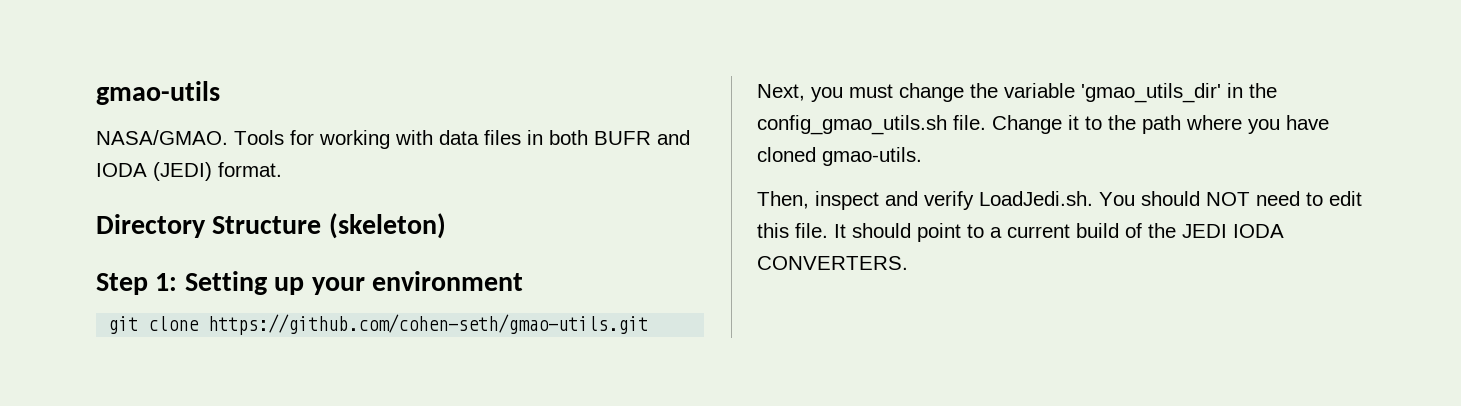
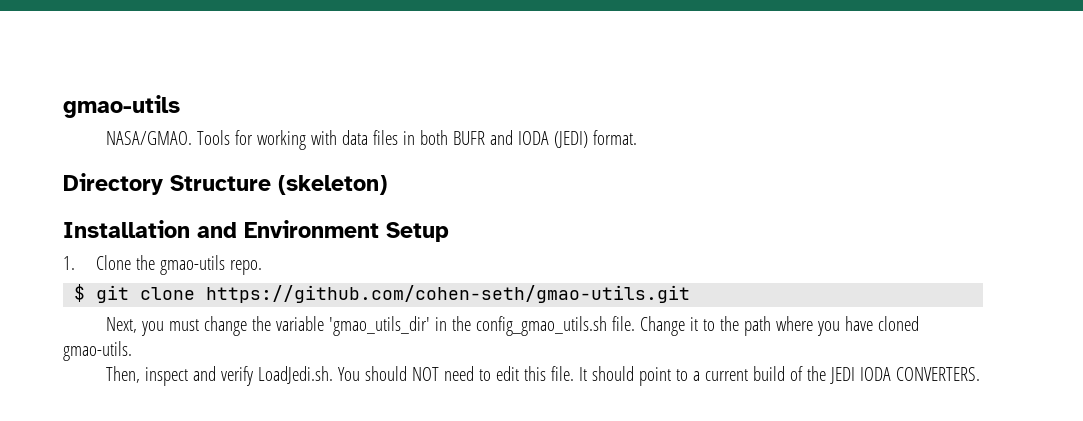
- Step 1: Setting up your environment
- git clone https://github.com/cohen-seth/gmao-utils.git
+ Installation and Environment Setup
+ 1. Clone the gmao-utils repo.
+ $ git clone https://github.com/cohen-seth/gmao-utils.git

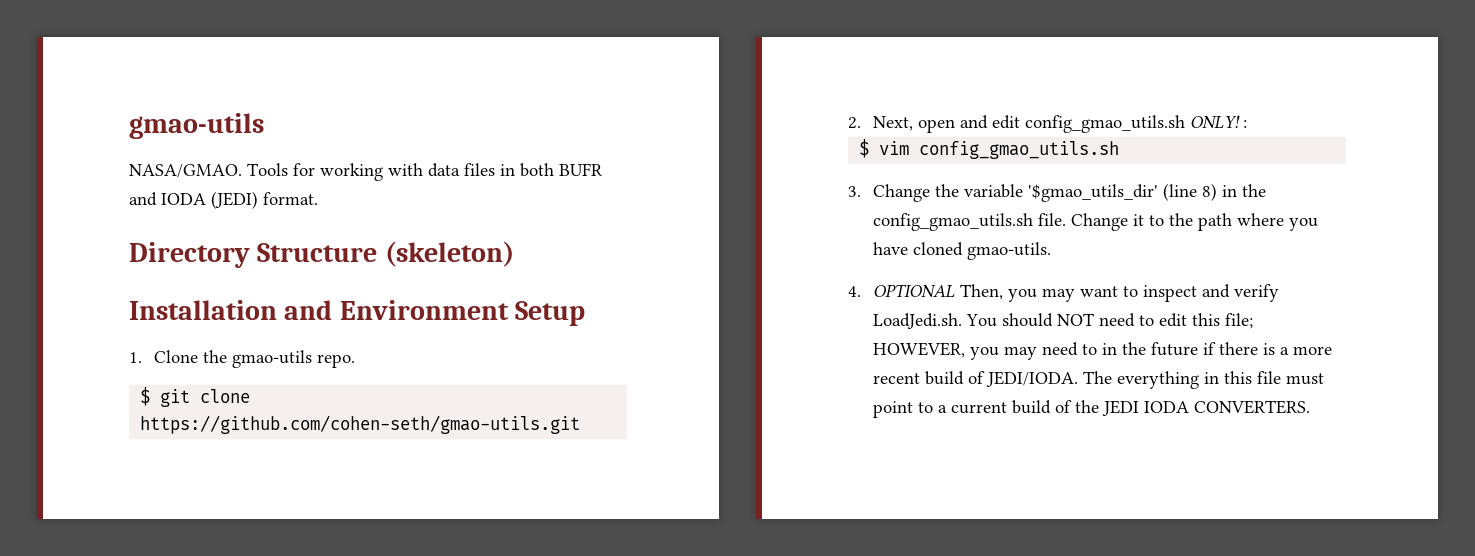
- Next, you must change the variable 'gmao_utils_dir' in the config_gmao_utils.sh file.
+ 2. Next, open and edit config_gmao_utils.sh ONLY! :
+ $ vim config_gmao_utils.sh
+ 3. Change the variable '$gmao_utils_dir' (line 8) in the config_gmao_utils.sh file.
- Then, inspect and verify LoadJedi.sh. You should NOT need to edit this file. It should point to a current build of the JEDI IODA CONVERTERS.
+ 4. OPTIONAL Then, you may want to inspect and verify LoadJedi.sh. You should NOT need to edit this file; HOWEVER, you may need to in the future if there is a more recent build of JEDI/IODA. The everything in this file must point to a current build of the JEDI IODA CONVERTERS.

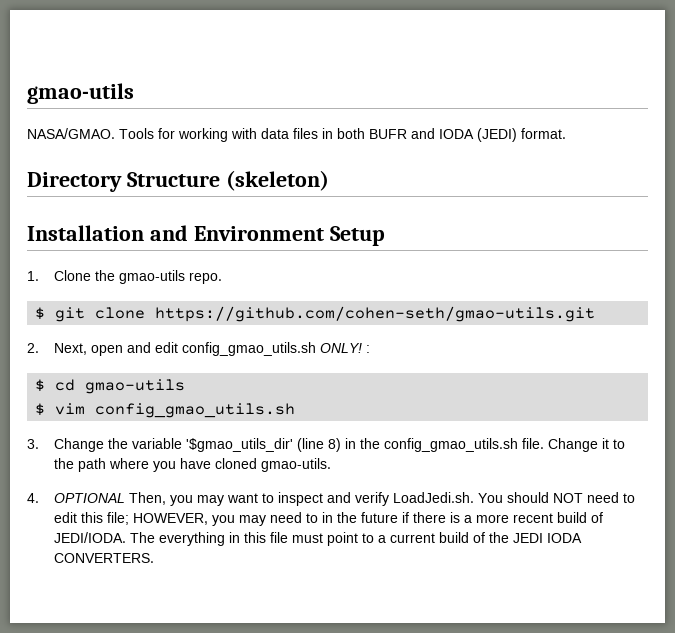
+ $ cd gmao-utils

